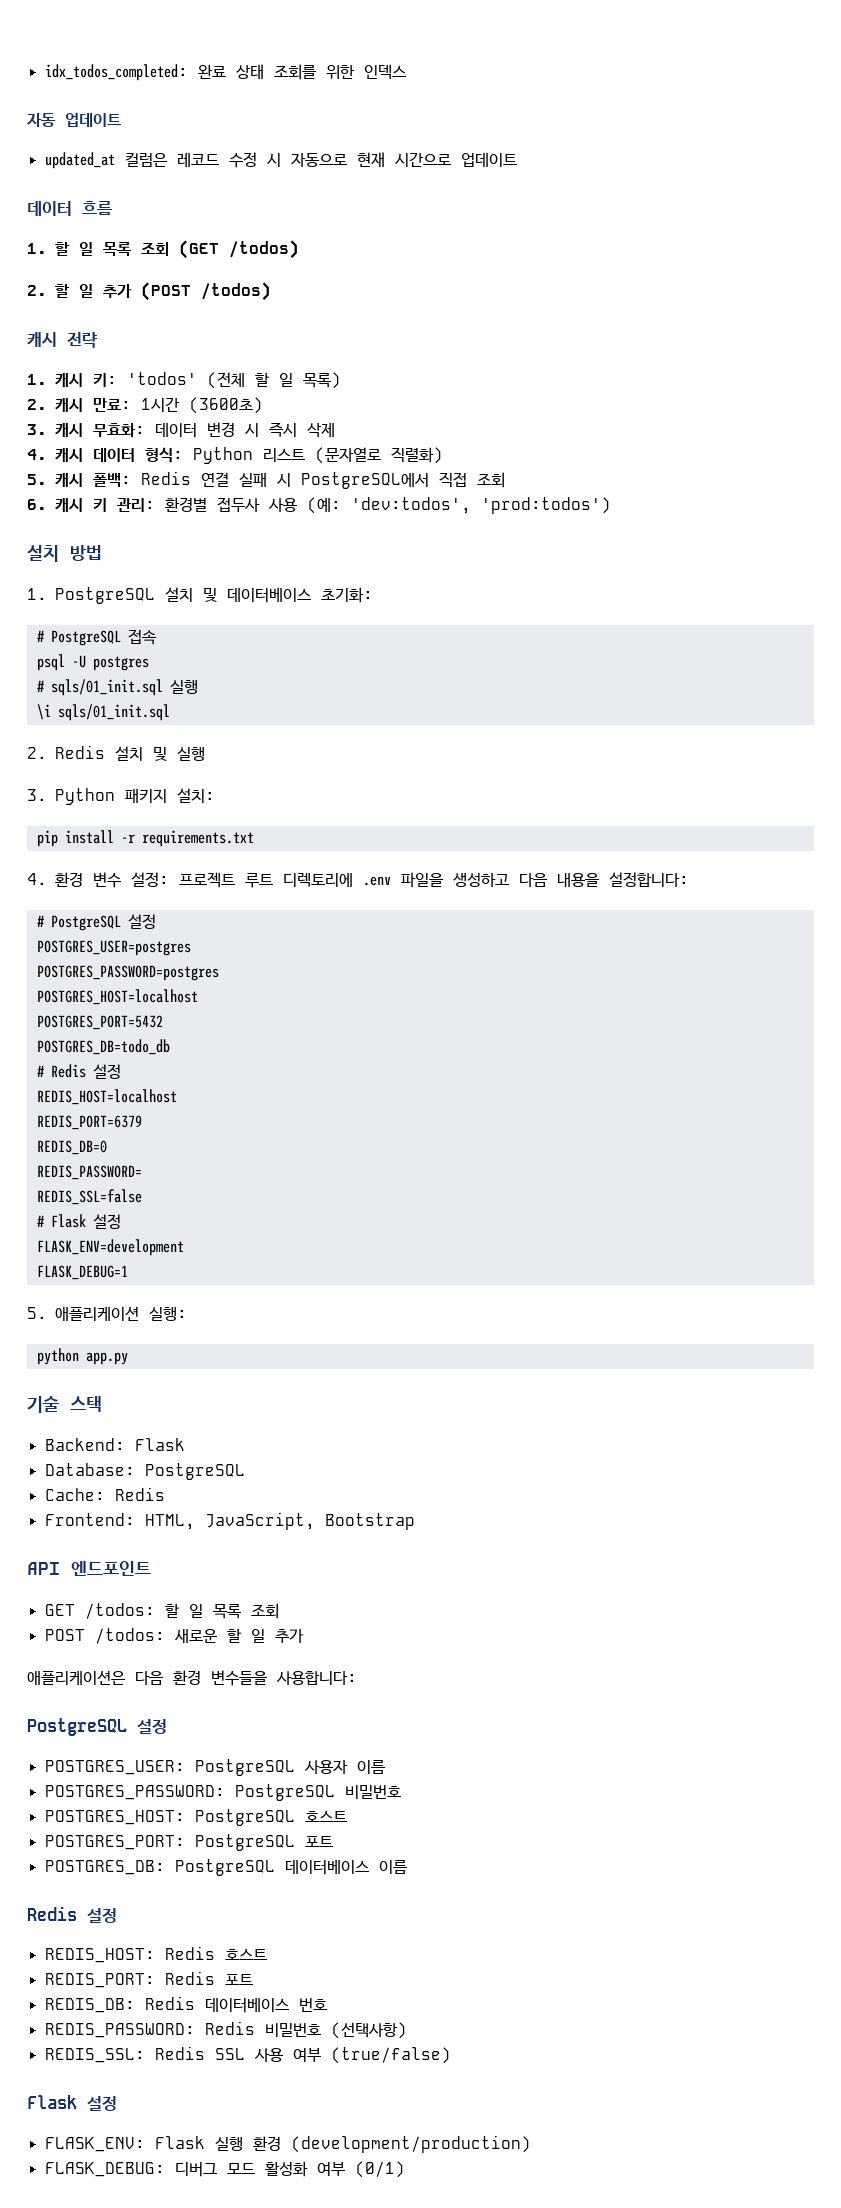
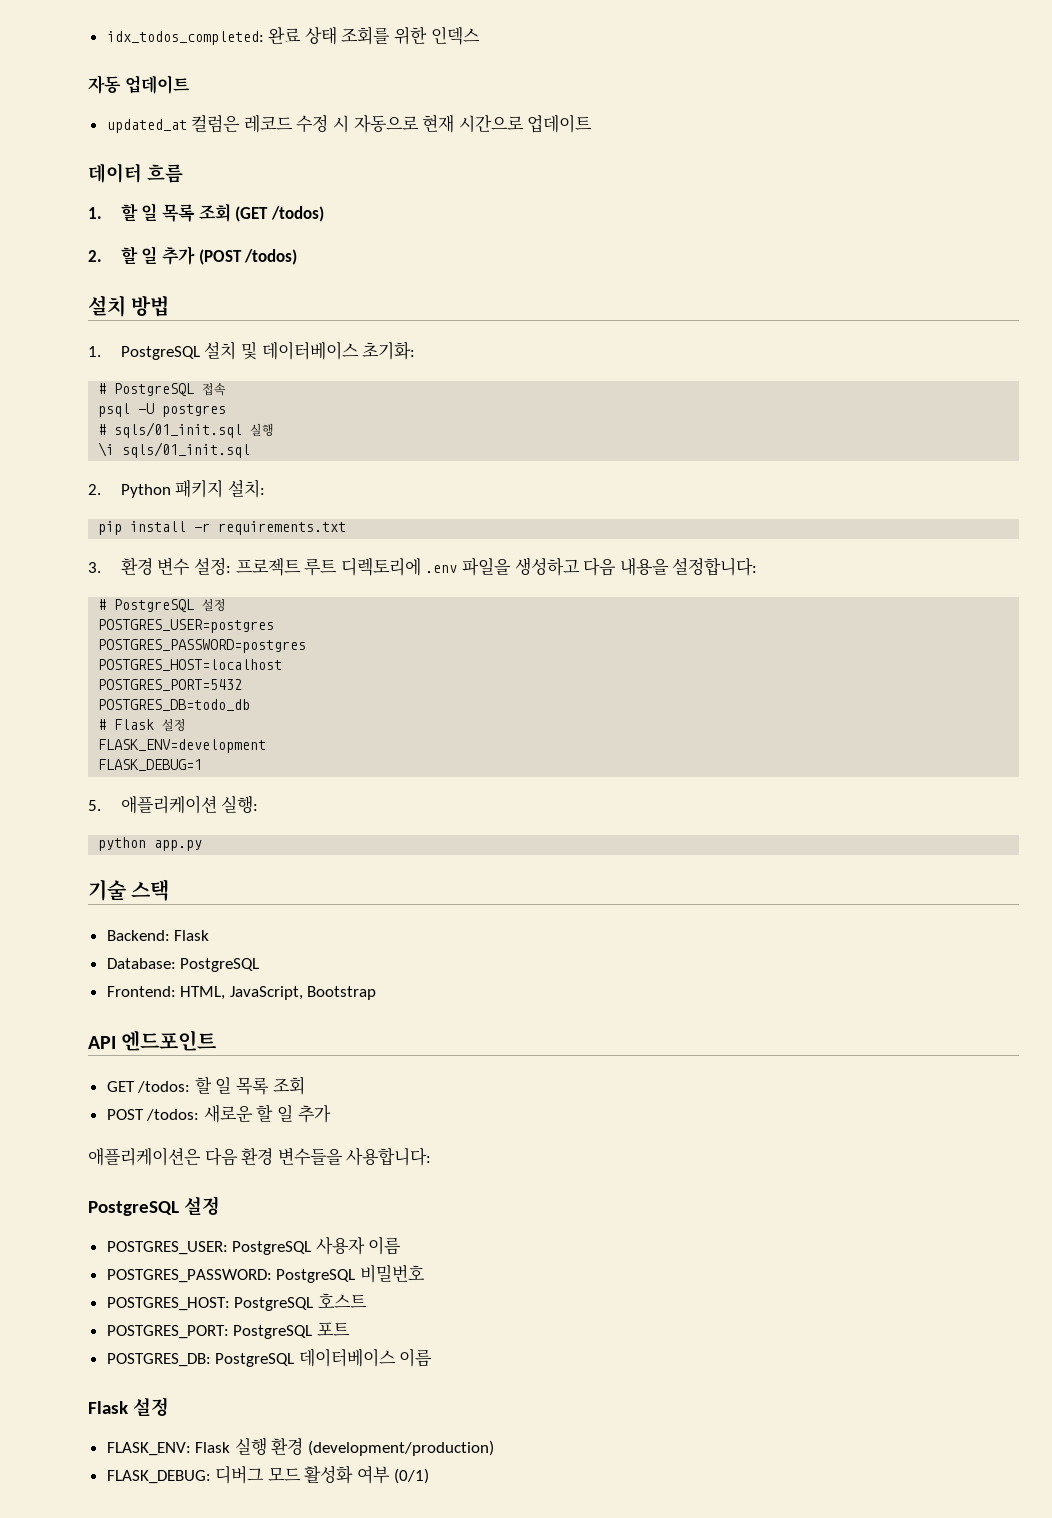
- 캐시 전략
- 1. 캐시 키: 'todos' (전체 할 일 목록)
- 2. 캐시 만료: 1시간 (3600초)
- 3. 캐시 무효화: 데이터 변경 시 즉시 삭제
- 4. 캐시 데이터 형식: Python 리스트 (문자열로 직렬화)
- 5. 캐시 폴백: Redis 연결 실패 시 PostgreSQL에서 직접 조회
- 6. 캐시 키 관리: 환경별 접두사 사용 (예: 'dev:todos', 'prod:todos')
- 2. Redis 설치 및 실행
- 3. Python 패키지 설치:
+ 2. Python 패키지 설치:
- 4. 환경 변수 설정: 프로젝트 루트 디렉토리에 .env 파일을 생성하고 다음 내용을 설정합니다:
+ 3. 환경 변수 설정: 프로젝트 루트 디렉토리에 .env 파일을 생성하고 다음 내용을 설정합니다:
- # Redis 설정
- REDIS_HOST=localhost
- REDIS_PORT=6379
- REDIS_DB=0
- REDIS_PASSWORD=
- REDIS_SSL=false
- Cache: Redis
  POSTGRES_DB: PostgreSQL 데이터베이스 이름
- Redis 설정
- REDIS_HOST: Redis 호스트
- REDIS_PORT: Redis 포트
- REDIS_DB: Redis 데이터베이스 번호
- REDIS_PASSWORD: Redis 비밀번호 (선택사항)
- REDIS_SSL: Redis SSL 사용 여부 (true/false)

